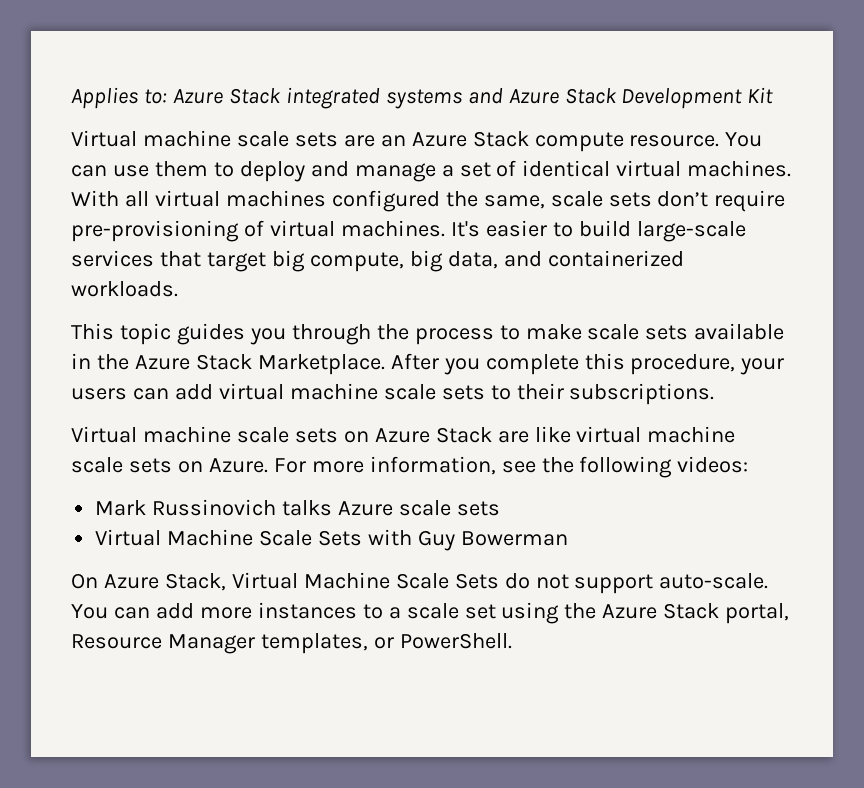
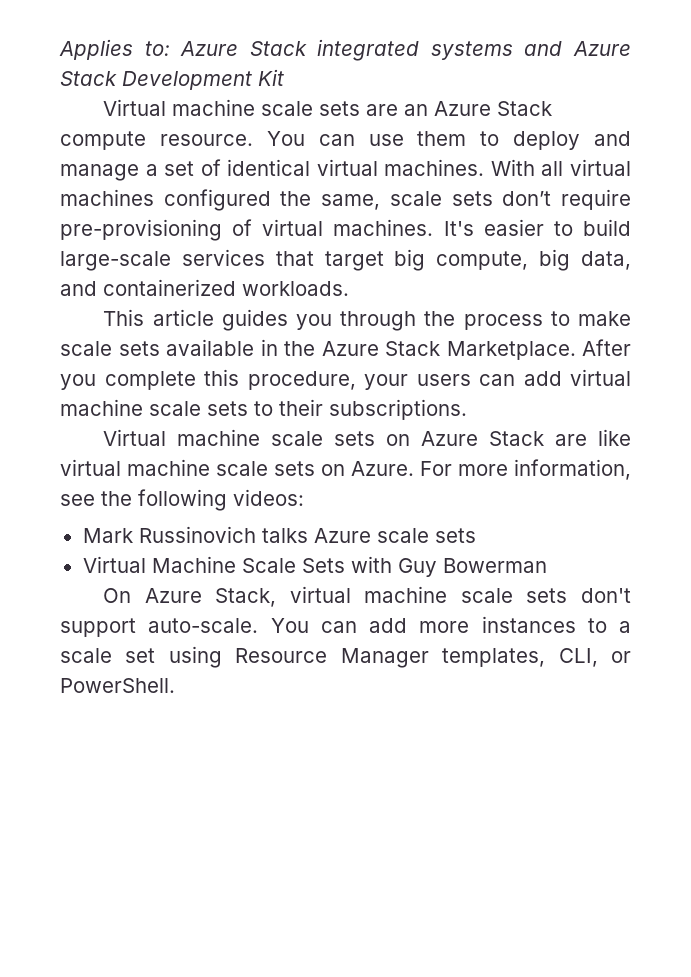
- This topic guides you through the process to make scale sets available in the Azure Stack Marketplace.
+ This article guides you through the process to make scale sets available in the Azure Stack Marketplace.
- On Azure Stack, Virtual Machine Scale Sets do not support auto-scale.
+ On Azure Stack, virtual machine scale sets don't support auto-scale.
- You can add more instances to a scale set using the Azure Stack portal, Resource Manager templates, or PowerShell.
+ You can add more instances to a scale set using Resource Manager templates, CLI, or PowerShell.

